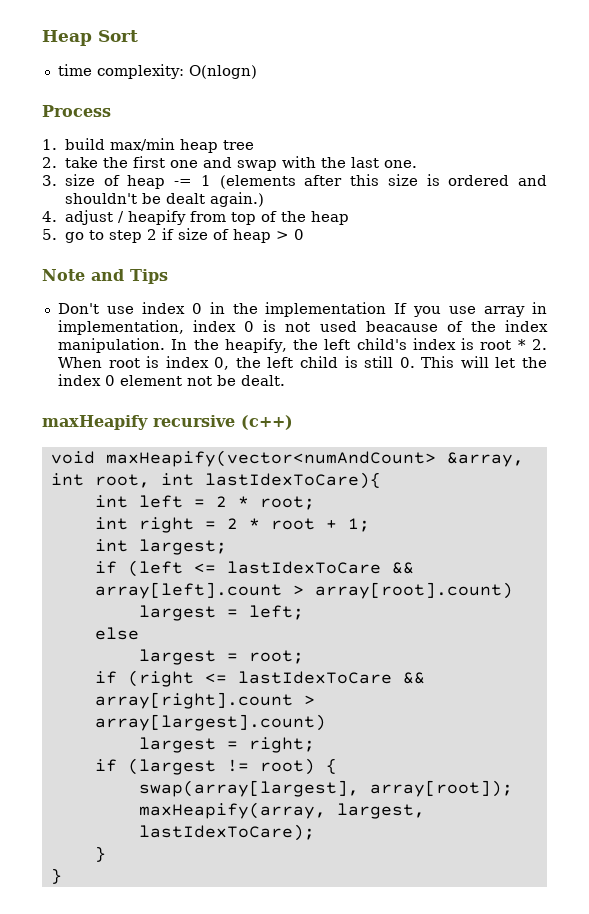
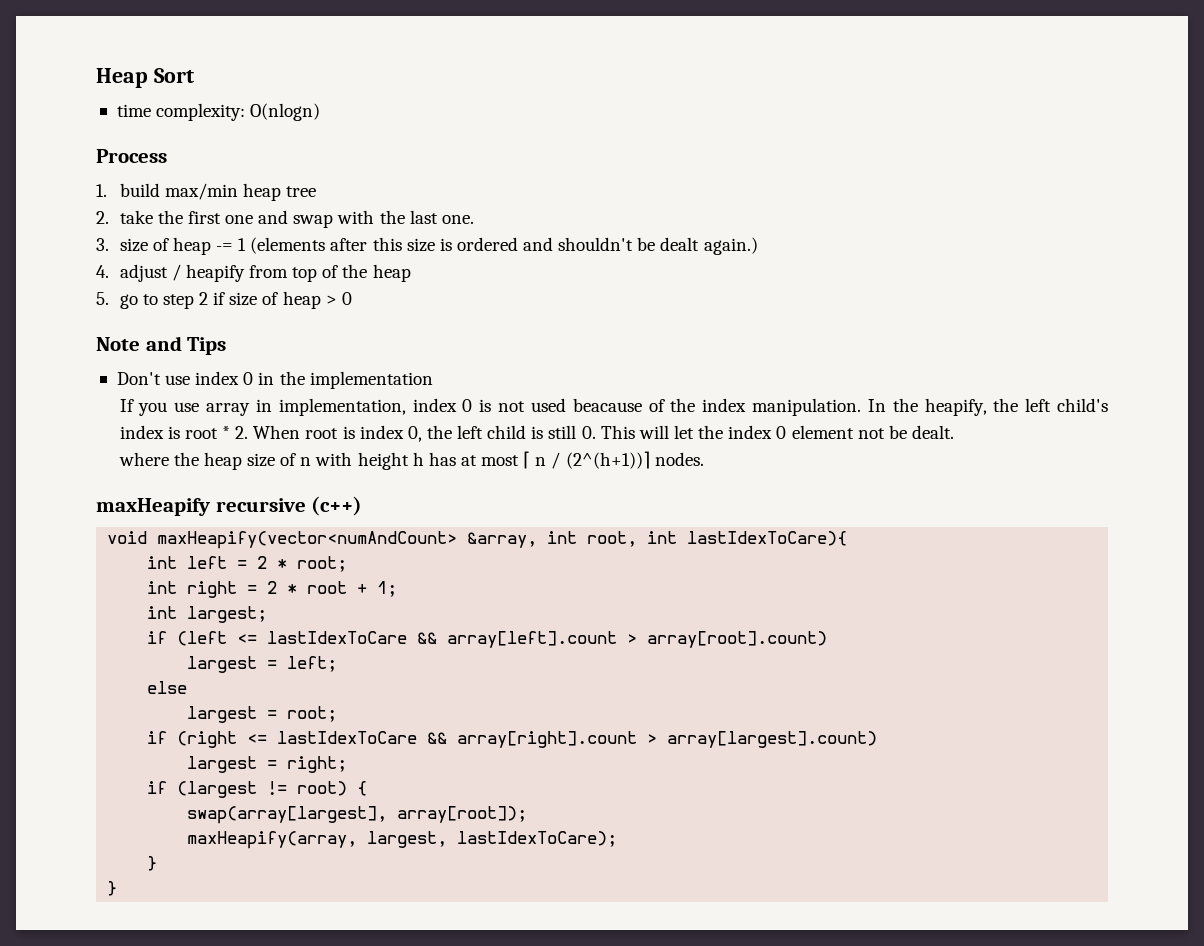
- Don't use index 0 in the implementation If you use array in implementation, index 0 is not used beacause of the index manipulation.
+ Don't use index 0 in the implementation
+ If you use array in implementation, index 0 is not used beacause of the index manipulation.
+ where the heap size of n with height h has at most ⌈ n / (2^(h+1))⌉ nodes.

